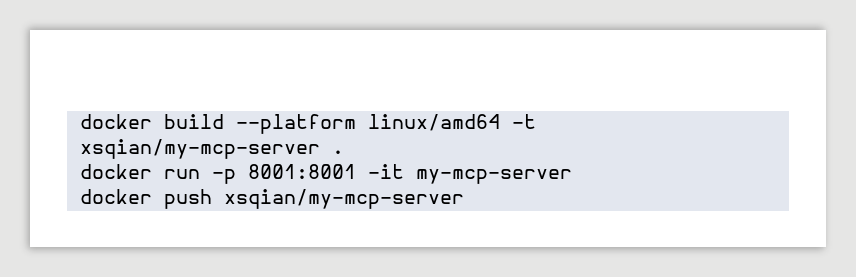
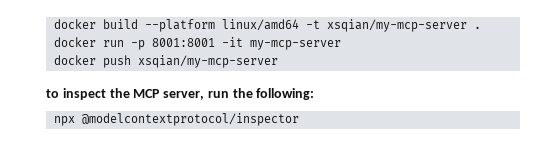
+ to inspect the MCP server, run the following:
+ npx @modelcontextprotocol/inspector

